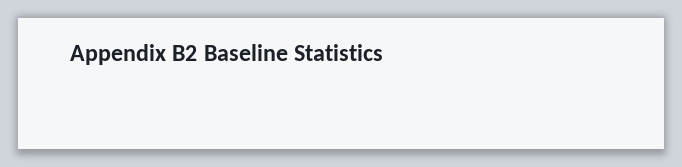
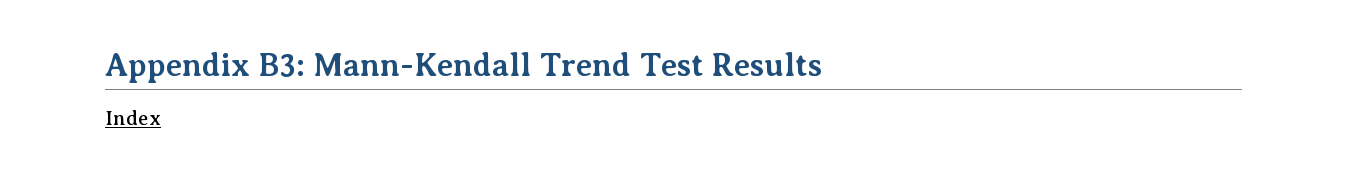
- Appendix B2 Baseline Statistics
+ Appendix B3: Mann-Kendall Trend Test Results
+ Index

